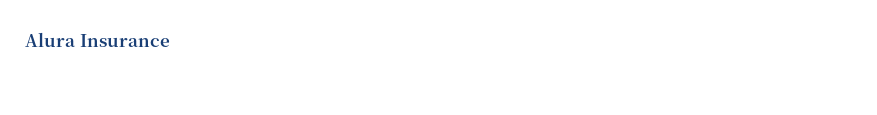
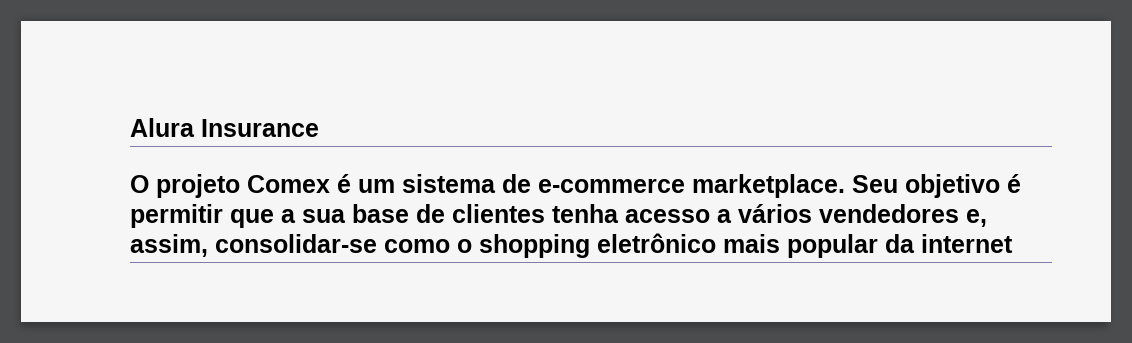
+ O projeto Comex é um sistema de e-commerce marketplace. Seu objetivo é permitir que a sua base de clientes tenha acesso a vários vendedores e, assim, consolidar-se como o shopping eletrônico mais popular da internet

